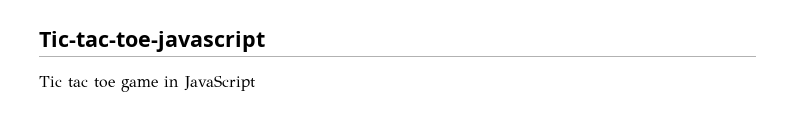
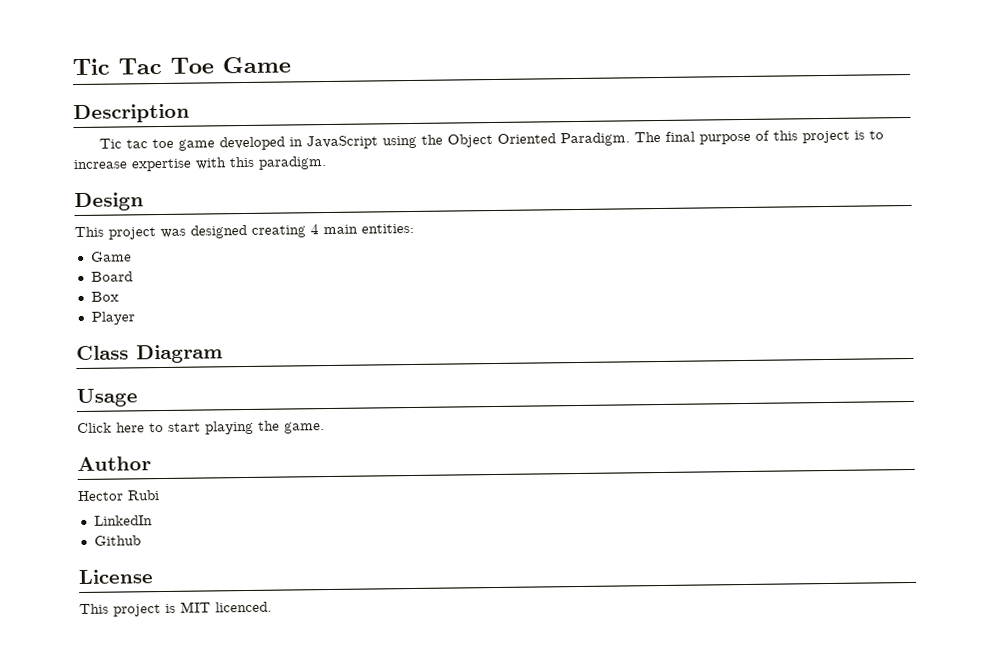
- Tic-tac-toe-javascript
+ Tic Tac Toe Game
+ Description
- Tic tac toe game in JavaScript
+ Tic tac toe game developed in JavaScript using the Object Oriented Paradigm. The final purpose of this project is to increase expertise with this paradigm.
+ Design
+ This project was designed creating 4 main entities:
+ Game
+ Board
+ Box
+ Player
+ Class Diagram
+ Usage
+ Click here to start playing the game.
+ Author
+ Hector Rubi
+ LinkedIn
+ Github
+ License
+ This project is MIT licenced.

